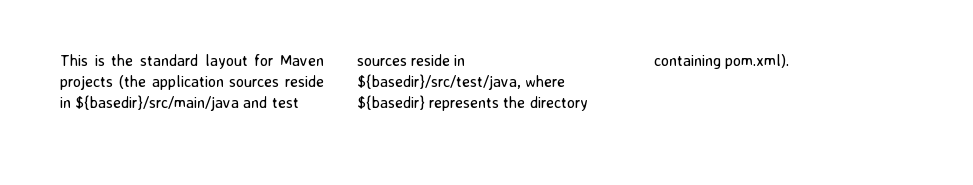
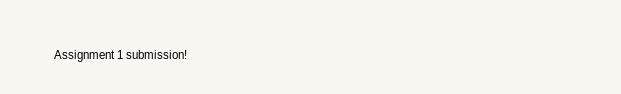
- This is the standard layout for Maven projects (the application sources reside in ${basedir}/src/main/java and test sources reside in ${basedir}/src/test/java, where ${basedir} represents the directory containing pom.xml).
+ Assignment 1 submission!

